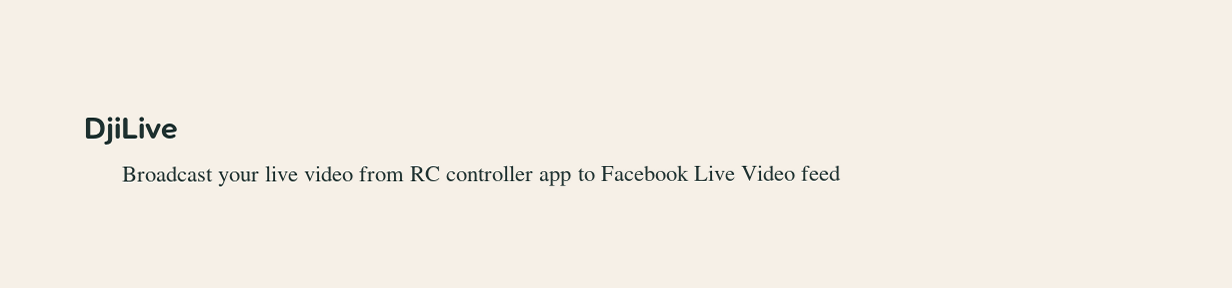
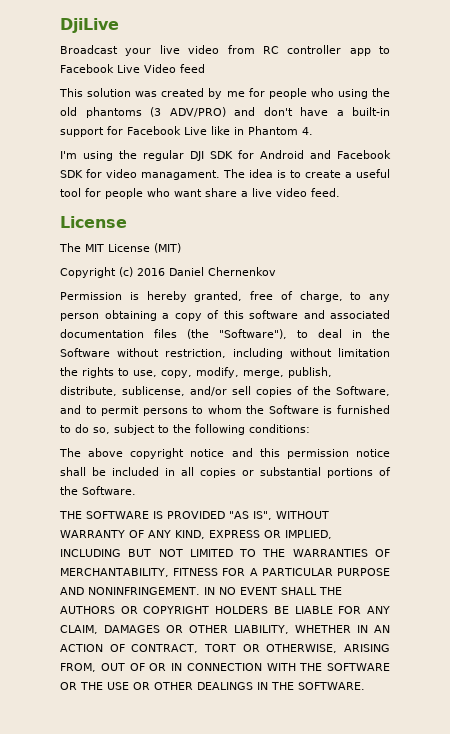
+ This solution was created by me for people who using the old phantoms (3 ADV/PRO) and don't have a built-in support for Facebook Live like in Phantom 4.
+ I'm using the regular DJI SDK for Android and Facebook SDK for video managament. The idea is to create a useful tool for people who want share a live video feed.
+ License
+ The MIT License (MIT)
+ Copyright (c) 2016 Daniel Chernenkov
+ Permission is hereby granted, free of charge, to any person obtaining a copy of this software and associated documentation files (the "Software"), to deal in the Software without restriction, including without limitation the rights to use, copy, modify, merge, publish, distribute, sublicense, and/or sell copies of the Software, and to permit persons to whom the Software is furnished to do so, subject to the following conditions:
+ The above copyright notice and this permission notice shall be included in all copies or substantial portions of the Software.
+ THE SOFTWARE IS PROVIDED "AS IS", WITHOUT WARRANTY OF ANY KIND, EXPRESS OR IMPLIED, INCLUDING BUT NOT LIMITED TO THE WARRANTIES OF MERCHANTABILITY, FITNESS FOR A PARTICULAR PURPOSE AND NONINFRINGEMENT. IN NO EVENT SHALL THE AUTHORS OR COPYRIGHT HOLDERS BE LIABLE FOR ANY CLAIM, DAMAGES OR OTHER LIABILITY, WHETHER IN AN ACTION OF CONTRACT, TORT OR OTHERWISE, ARISING FROM, OUT OF OR IN CONNECTION WITH THE SOFTWARE OR THE USE OR OTHER DEALINGS IN THE SOFTWARE.

